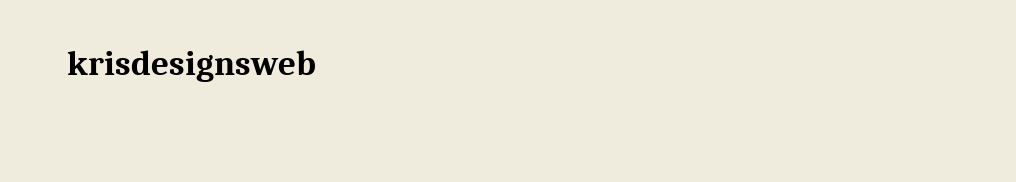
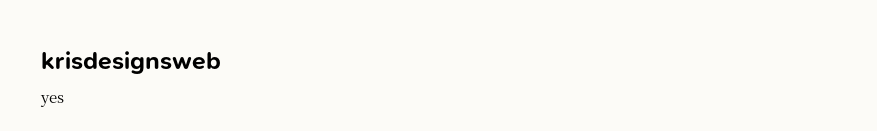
+ yes

